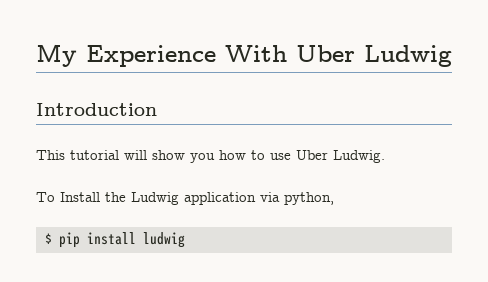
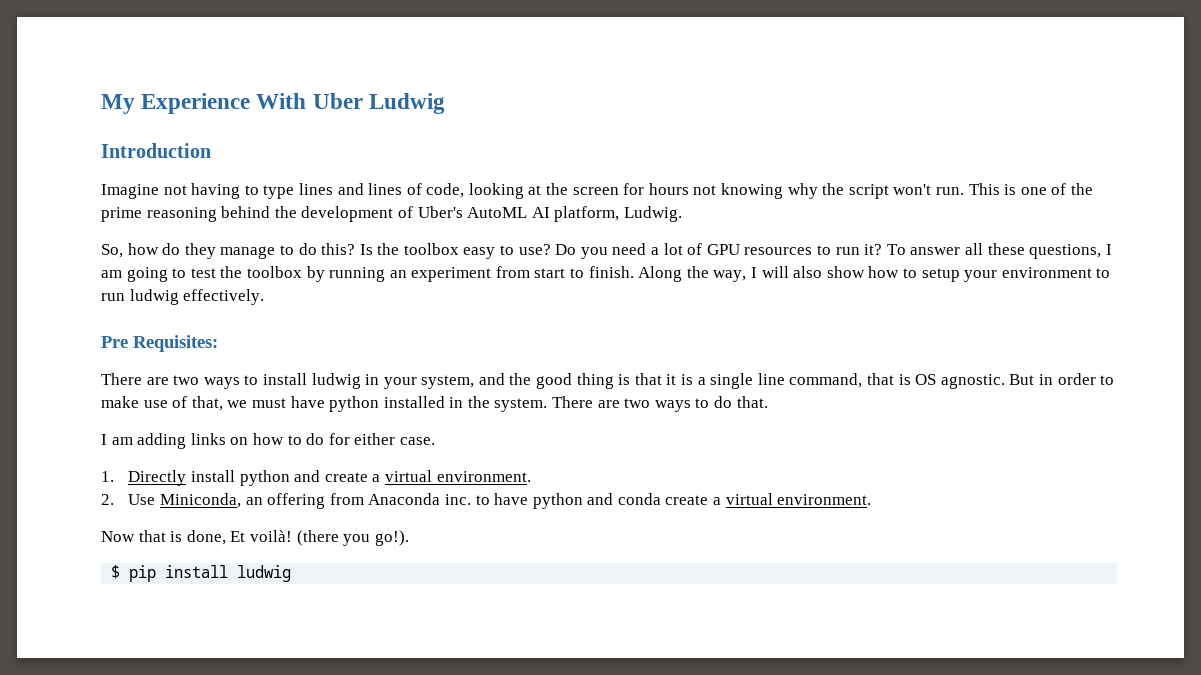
- This tutorial will show you how to use Uber Ludwig.
- To Install the Ludwig application via python,
+ Imagine not having to type lines and lines of code, looking at the screen for hours not knowing why the script won't run. This is one of the prime reasoning behind the development of Uber's AutoML AI platform, Ludwig.
+ So, how do they manage to do this? Is the toolbox easy to use? Do you need a lot of GPU resources to run it? To answer all these questions, I am going to test the toolbox by running an experiment from start to finish. Along the way, I will also show how to setup your environment to run ludwig effectively.
+ Pre Requisites:
+ There are two ways to install ludwig in your system, and the good thing is that it is a single line command, that is OS agnostic. But in order to make use of that, we must have python installed in the system. There are two ways to do that.
+ I am adding links on how to do for either case.
+ 1. Directly install python and create a virtual environment.
+ 2. Use Miniconda, an offering from Anaconda inc. to have python and conda create a virtual environment.
+ Now that is done, Et voilà! (there you go!).

